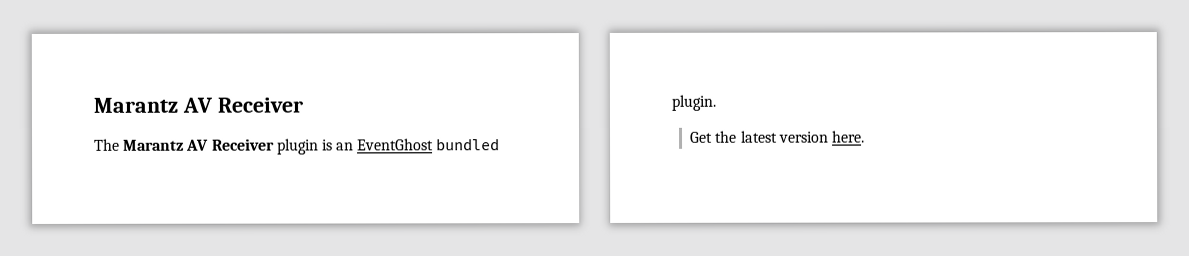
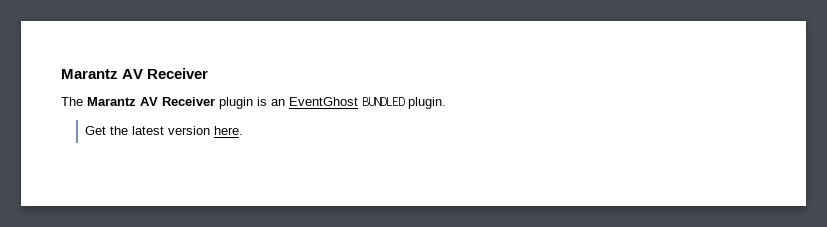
- The Marantz AV Receiver plugin is an EventGhost bundled plugin.
+ The Marantz AV Receiver plugin is an EventGhost BUNDLED plugin.

